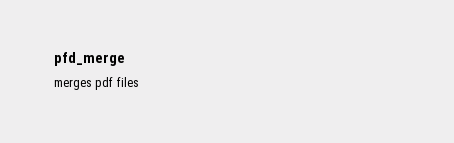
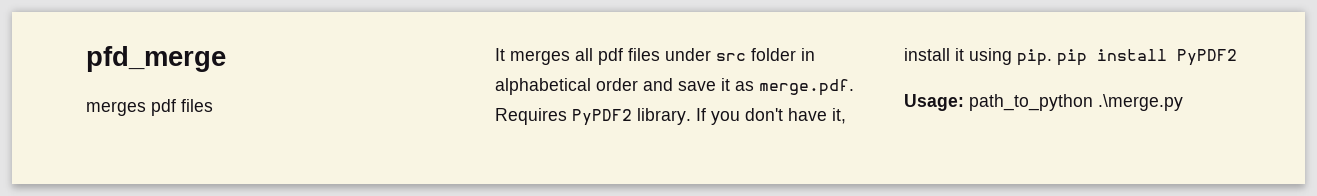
+ It merges all pdf files under src folder in alphabetical order and save it as merge.pdf. Requires PyPDF2 library. If you don't have it, install it using pip. pip install PyPDF2
+ Usage: path_to_python .\merge.py

